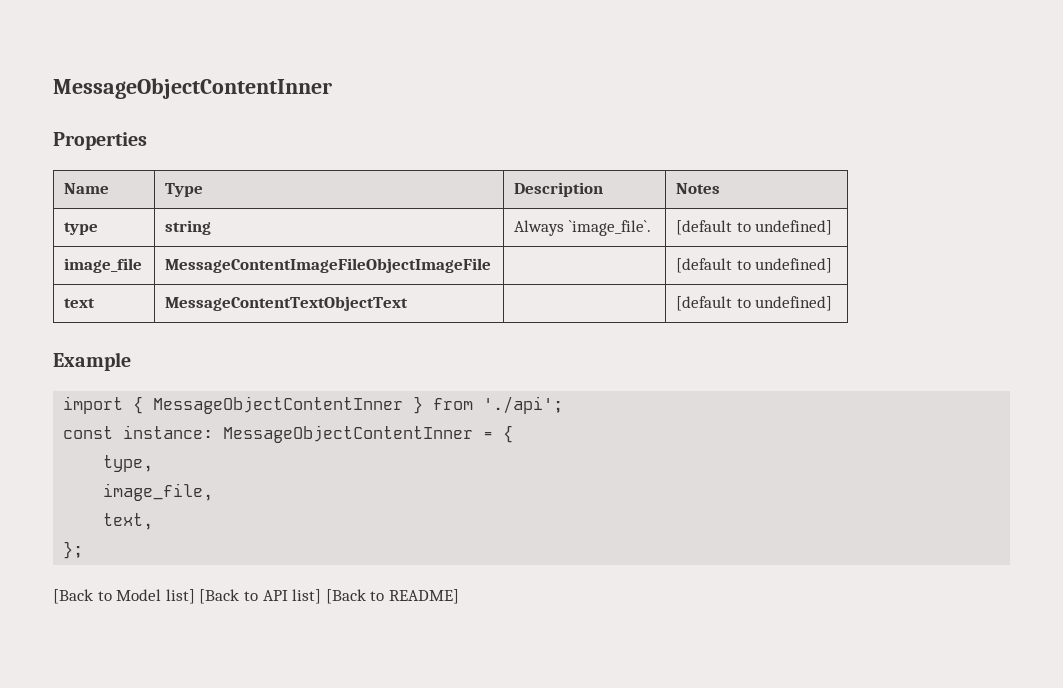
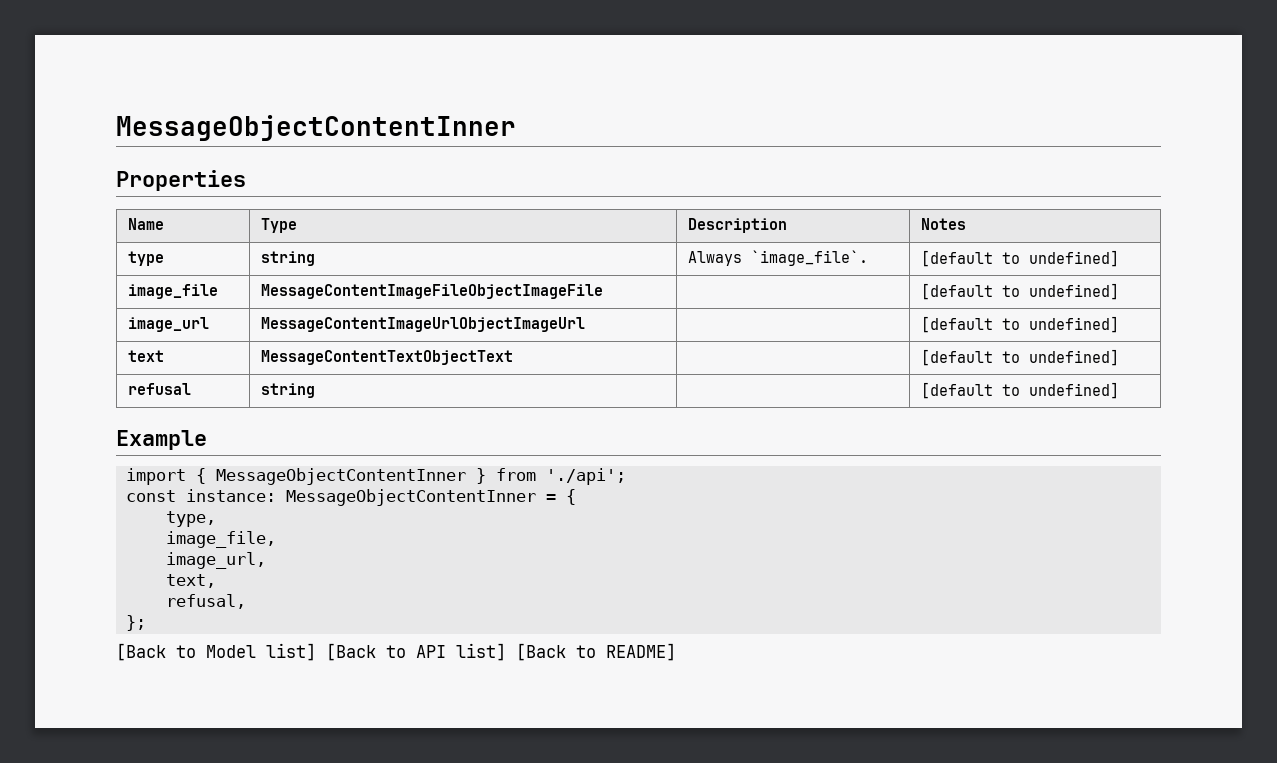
+ image_url | MessageContentImageUrlObjectImageUrl | | [default to undefined]
+ refusal | string | | [default to undefined]
+ image_url,
+ refusal,

